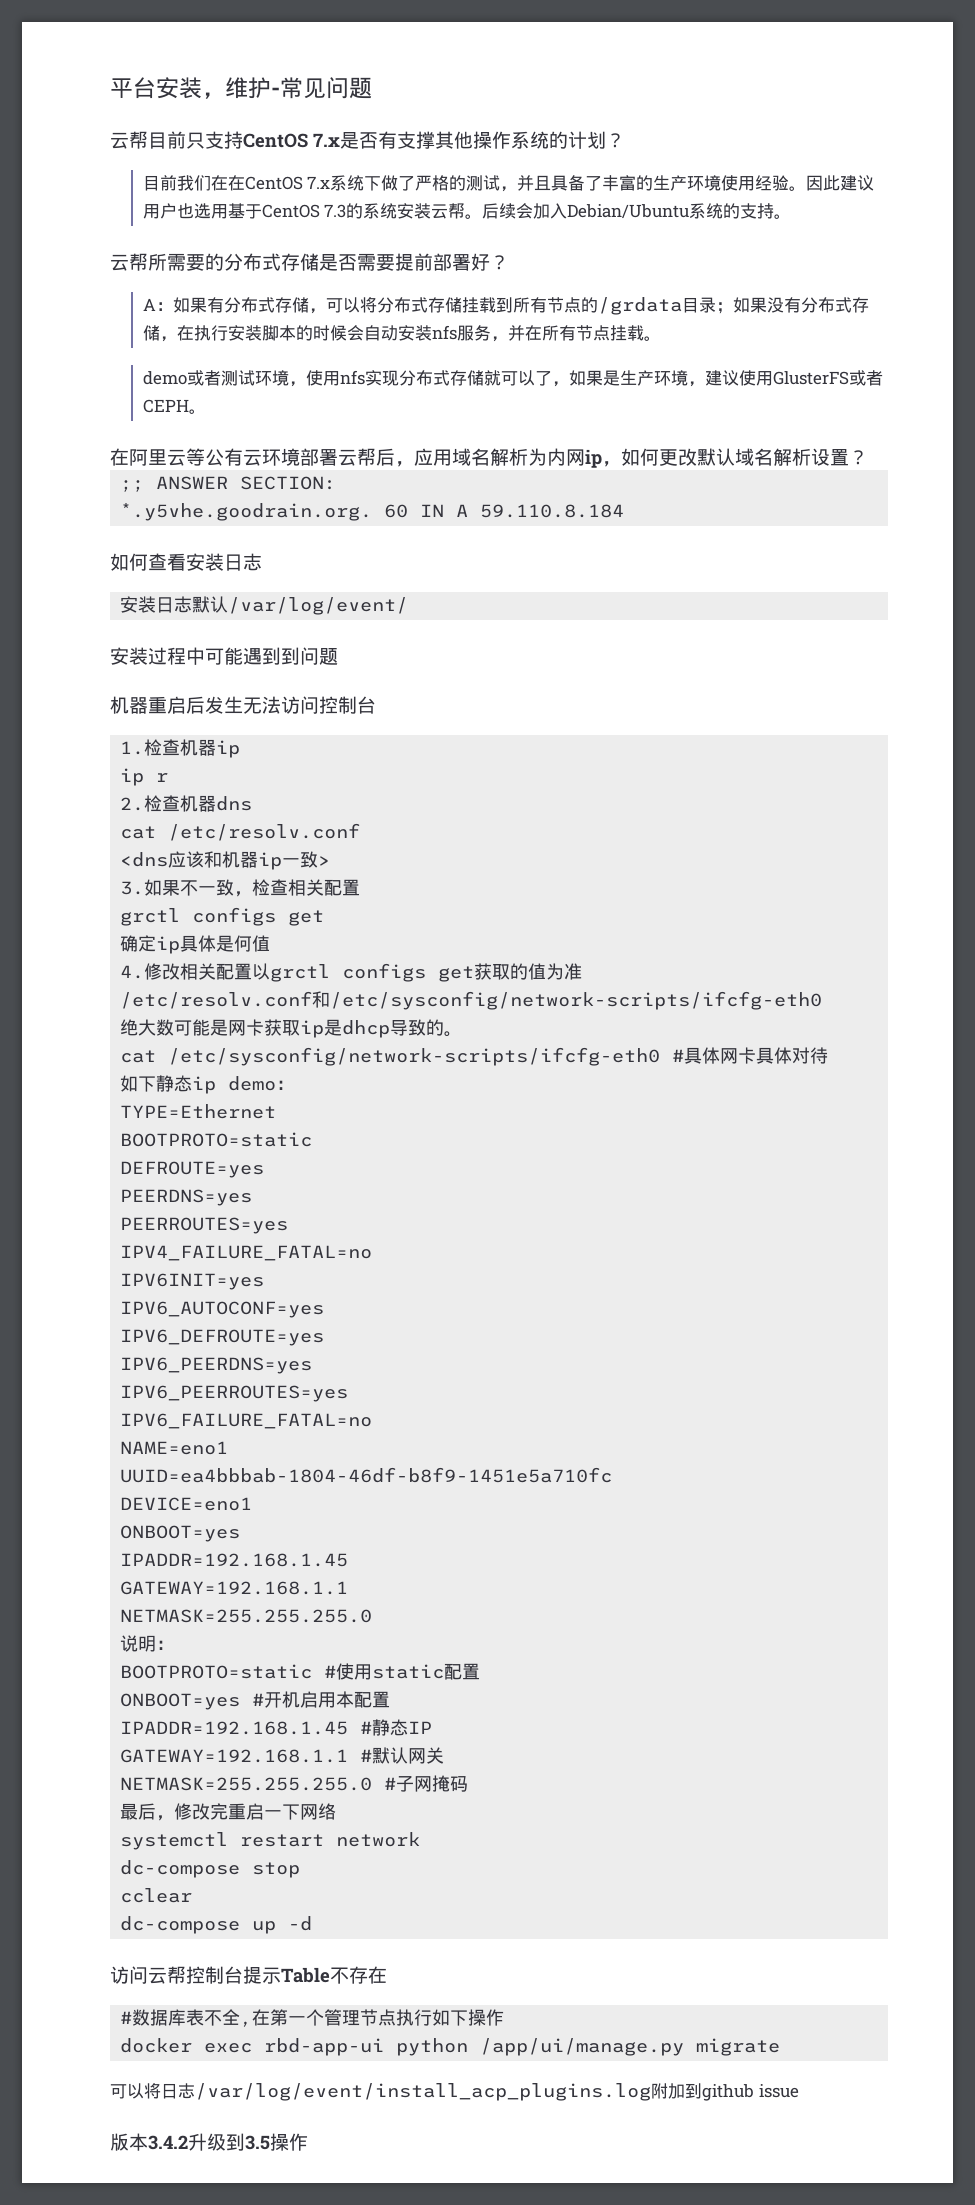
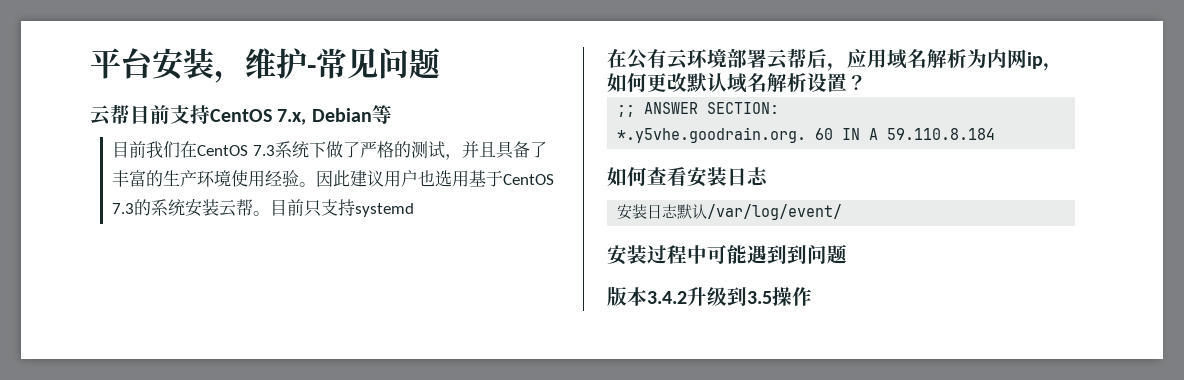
- 云帮目前只支持CentOS 7.x是否有支撑其他操作系统的计划？
+ 云帮目前支持CentOS 7.x, Debian等
- 目前我们在在CentOS 7.x系统下做了严格的测试，并且具备了丰富的生产环境使用经验。
+ 目前我们在CentOS 7.3系统下做了严格的测试，并且具备了丰富的生产环境使用经验。
- 后续会加入Debian/Ubuntu系统的支持。
- 云帮所需要的分布式存储是否需要提前部署好？
- A：如果有分布式存储，可以将分布式存储挂载到所有节点的/grdata目录；如果没有分布式存储，在执行安装脚本的时候会自动安装nfs服务，并在所有节点挂载。
- demo或者测试环境，使用nfs实现分布式存储就可以了，如果是生产环境，建议使用GlusterFS或者CEPH。
- 在阿里云等公有云环境部署云帮后，应用域名解析为内网ip，如何更改默认域名解析设置？
+ 目前只支持systemd
+ 在公有云环境部署云帮后，应用域名解析为内网ip，如何更改默认域名解析设置？
- 机器重启后发生无法访问控制台
- 1.检查机器ip
- ip r
- 2.检查机器dns
- cat /etc/resolv.conf
- <dns应该和机器ip一致>
- 3.如果不一致，检查相关配置
- grctl configs get
- 确定ip具体是何值
- 4.修改相关配置以grctl configs get获取的值为准
- /etc/resolv.conf和/etc/sysconfig/network-scripts/ifcfg-eth0
- 绝大数可能是网卡获取ip是dhcp导致的。
- cat /etc/sysconfig/network-scripts/ifcfg-eth0 #具体网卡具体对待
- 如下静态ip demo：
- TYPE=Ethernet
- BOOTPROTO=static
- DEFROUTE=yes
- PEERDNS=yes
- PEERROUTES=yes
- IPV4_FAILURE_FATAL=no
- IPV6INIT=yes
- IPV6_AUTOCONF=yes
- IPV6_DEFROUTE=yes
- IPV6_PEERDNS=yes
- IPV6_PEERROUTES=yes
- IPV6_FAILURE_FATAL=no
- NAME=eno1
- UUID=ea4bbbab-1804-46df-b8f9-1451e5a710fc
- DEVICE=eno1
- ONBOOT=yes
- IPADDR=192.168.1.45
- GATEWAY=192.168.1.1
- NETMASK=255.255.255.0
- 说明：
- BOOTPROTO=static #使用static配置
- ONBOOT=yes #开机启用本配置
- IPADDR=192.168.1.45 #静态IP
- GATEWAY=192.168.1.1 #默认网关
- NETMASK=255.255.255.0 #子网掩码
- 最后，修改完重启一下网络
- systemctl restart network
- dc-compose stop
- cclear
- dc-compose up -d
- 访问云帮控制台提示Table不存在
- #数据库表不全,在第一个管理节点执行如下操作
- docker exec rbd-app-ui python /app/ui/manage.py migrate
- 可以将日志/var/log/event/install_acp_plugins.log附加到github issue

